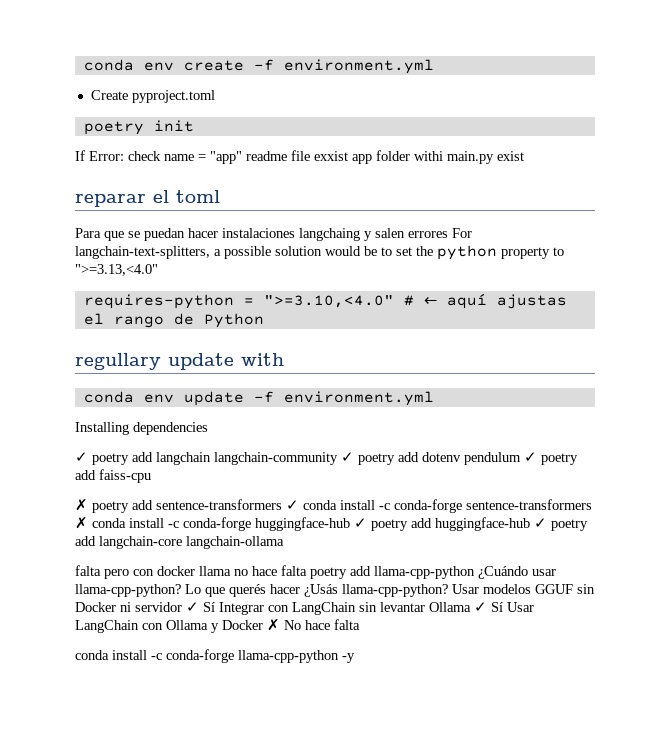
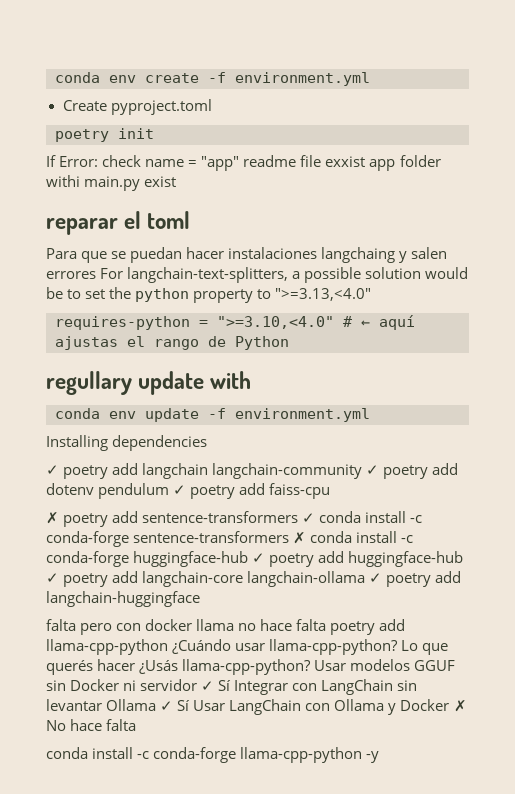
- ✗ poetry add sentence-transformers ✓ conda install -c conda-forge sentence-transformers ✗ conda install -c conda-forge huggingface-hub ✓ poetry add huggingface-hub ✓ poetry add langchain-core langchain-ollama
+ ✗ poetry add sentence-transformers ✓ conda install -c conda-forge sentence-transformers ✗ conda install -c conda-forge huggingface-hub ✓ poetry add huggingface-hub ✓ poetry add langchain-core langchain-ollama ✓ poetry add langchain-huggingface

